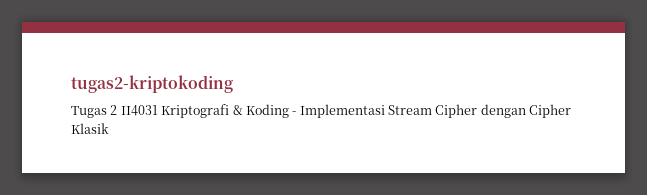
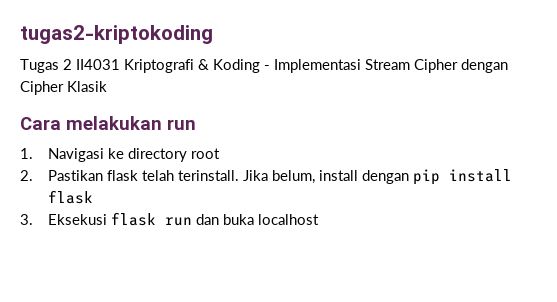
+ Cara melakukan run
+ 1. Navigasi ke directory root
+ 2. Pastikan flask telah terinstall. Jika belum, install dengan pip install flask
+ 3. Eksekusi flask run dan buka localhost

